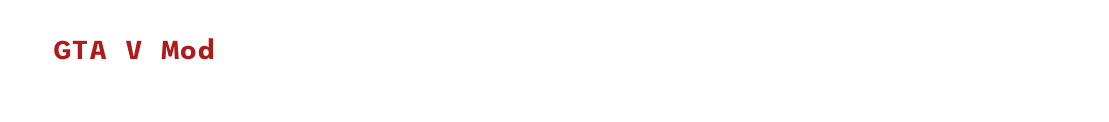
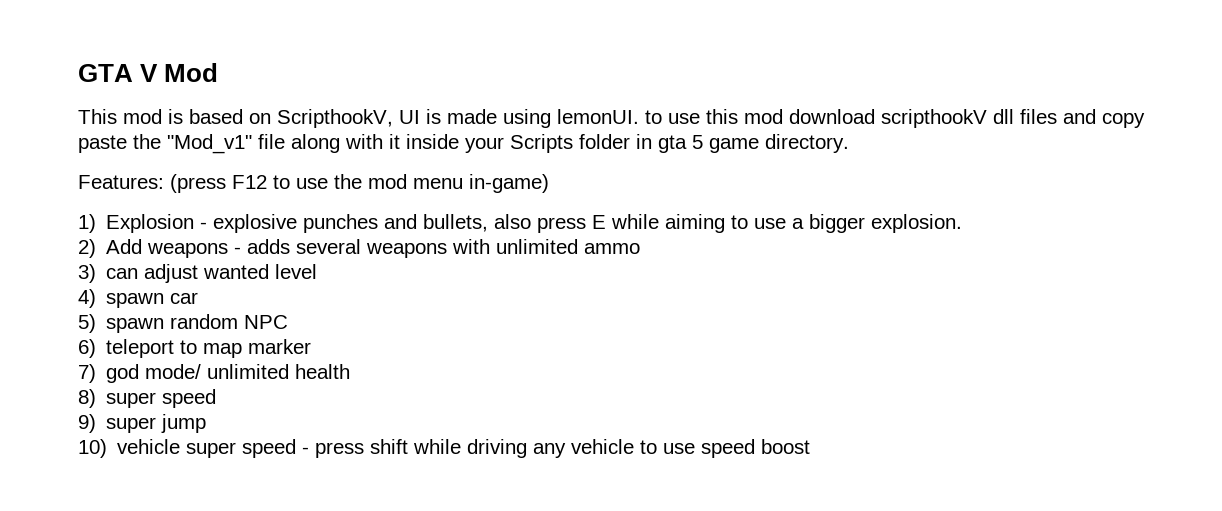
+ This mod is based on ScripthookV, UI is made using lemonUI. to use this mod download scripthookV dll files and copy paste the "Mod_v1" file along with it inside your Scripts folder in gta 5 game directory.
+ Features: (press F12 to use the mod menu in-game)
+ 1) Explosion - explosive punches and bullets, also press E while aiming to use a bigger explosion.
+ 2) Add weapons - adds several weapons with unlimited ammo
+ 3) can adjust wanted level
+ 4) spawn car
+ 5) spawn random NPC
+ 6) teleport to map marker
+ 7) god mode/ unlimited health
+ 8) super speed
+ 9) super jump
+ 10) vehicle super speed - press shift while driving any vehicle to use speed boost

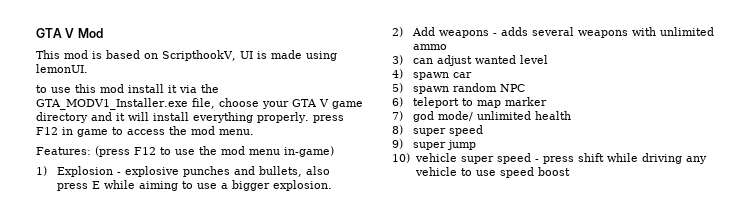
- This mod is based on ScripthookV, UI is made using lemonUI. to use this mod download scripthookV dll files and copy paste the "Mod_v1" file along with it inside your Scripts folder in gta 5 game directory.
+ This mod is based on ScripthookV, UI is made using lemonUI.
+ to use this mod install it via the GTA_MODV1_Installer.exe file, choose your GTA V game directory and it will install everything properly. press F12 in game to access the mod menu.

